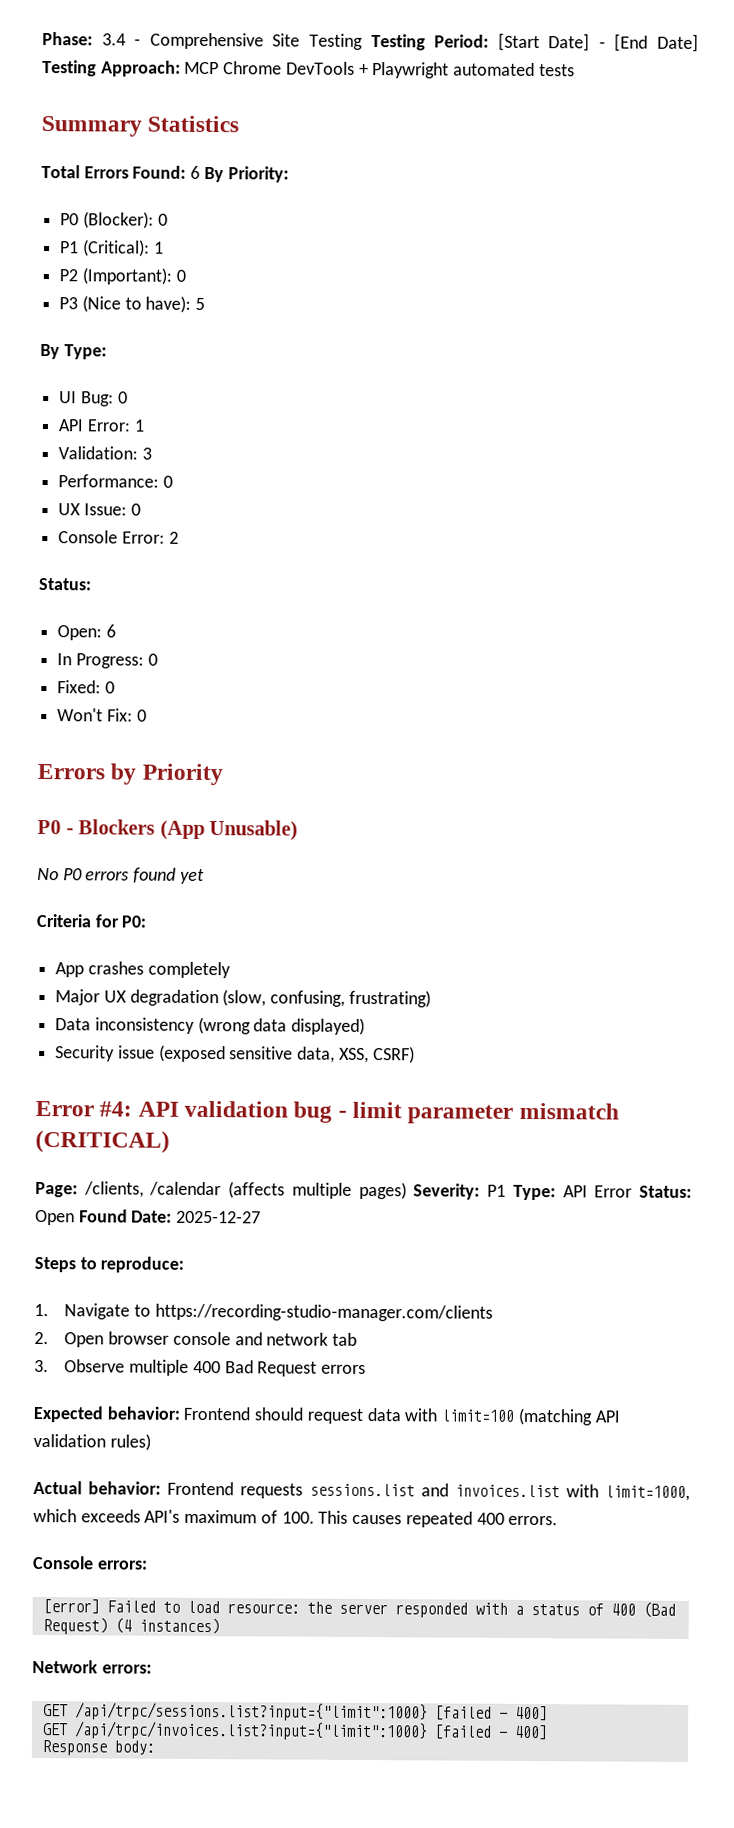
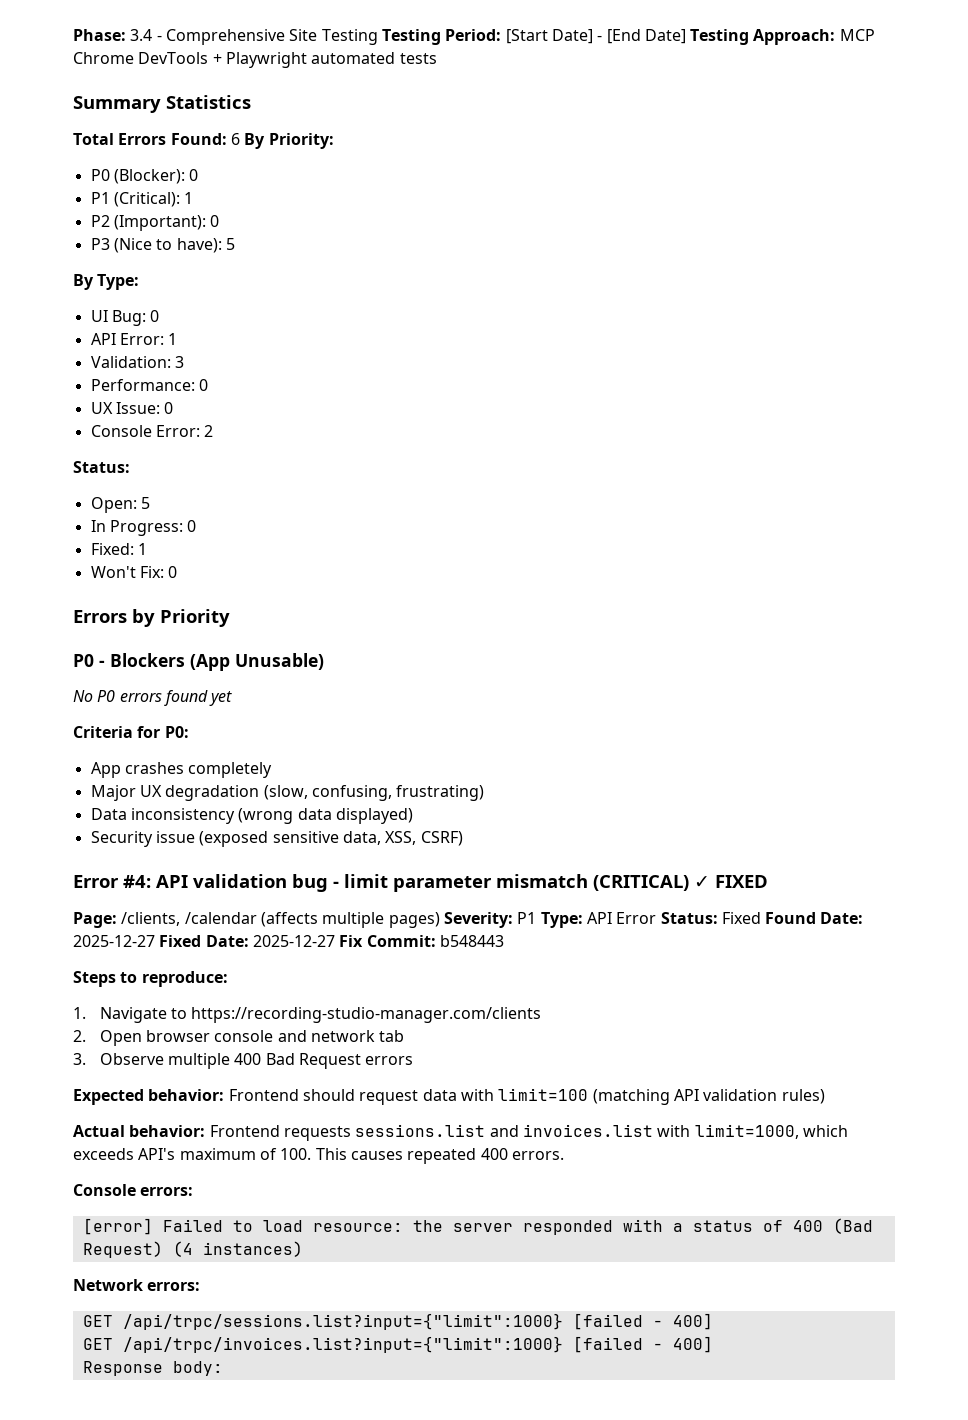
- Open: 6
+ Open: 5
- Fixed: 0
+ Fixed: 1
- Error #4: API validation bug - limit parameter mismatch (CRITICAL)
+ Error #4: API validation bug - limit parameter mismatch (CRITICAL) ✓ FIXED
- Page: /clients, /calendar (affects multiple pages) Severity: P1 Type: API Error Status: Open Found Date: 2025-12-27
+ Page: /clients, /calendar (affects multiple pages) Severity: P1 Type: API Error Status: Fixed Found Date: 2025-12-27 Fixed Date: 2025-12-27 Fix Commit: b548443

